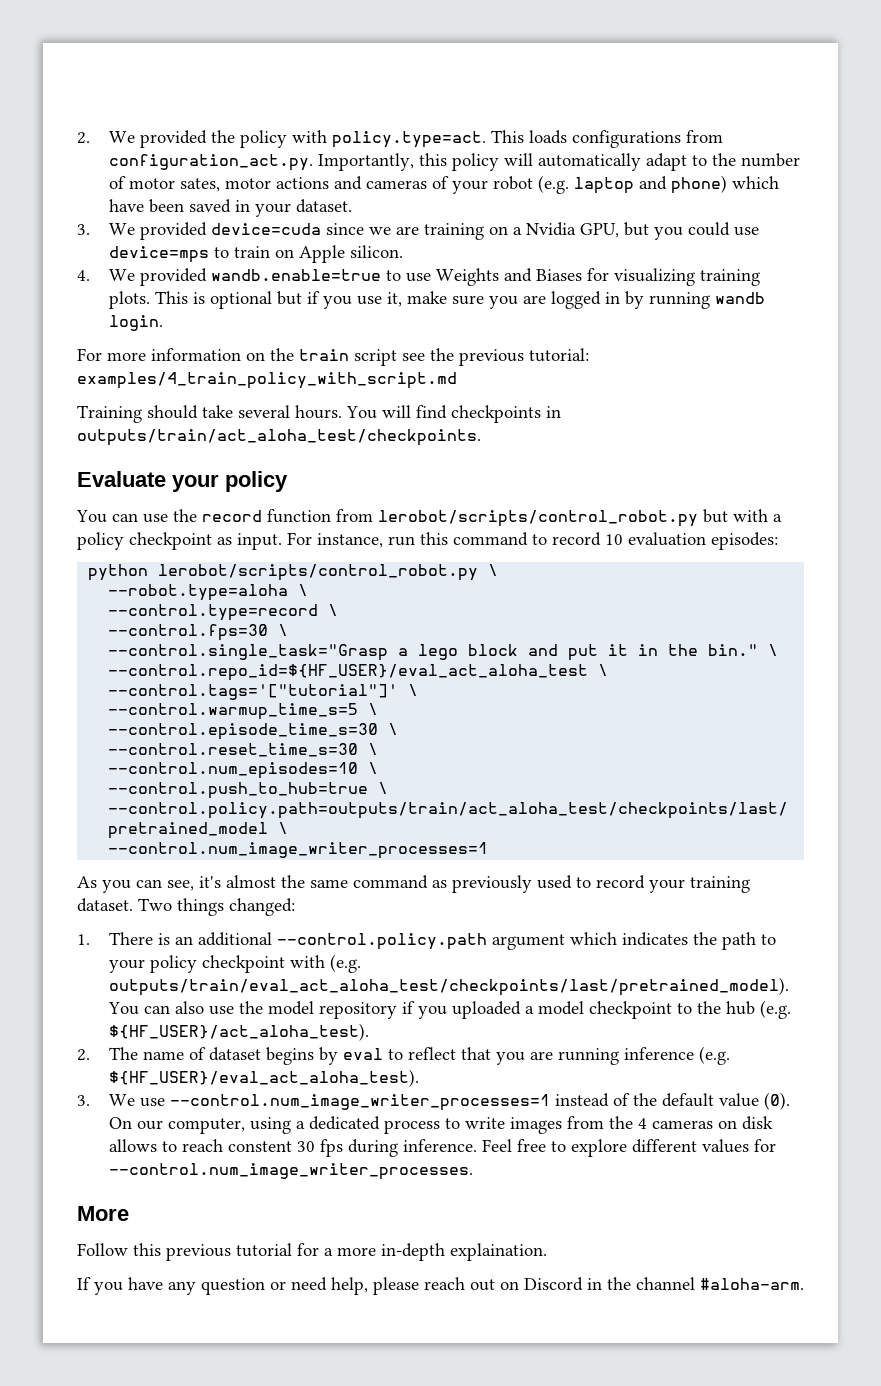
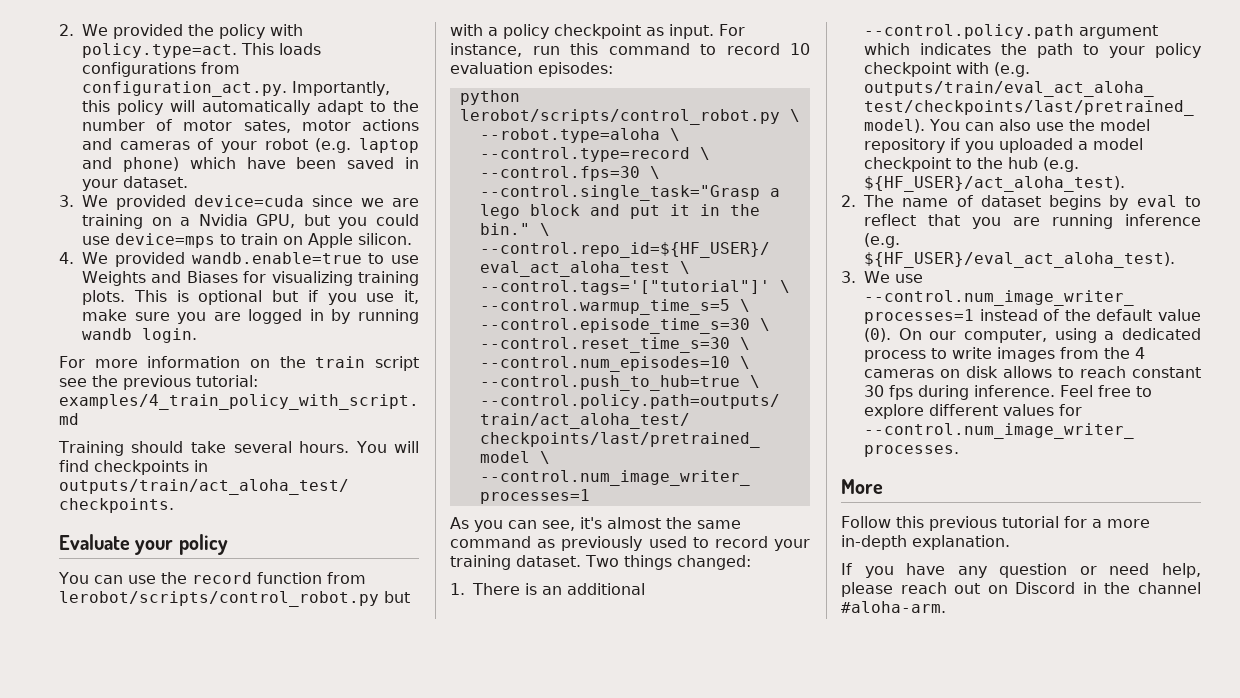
- On our computer, using a dedicated process to write images from the 4 cameras on disk allows to reach constent 30 fps during inference.
+ On our computer, using a dedicated process to write images from the 4 cameras on disk allows to reach constant 30 fps during inference.
- Follow this previous tutorial for a more in-depth explaination.
+ Follow this previous tutorial for a more in-depth explanation.

